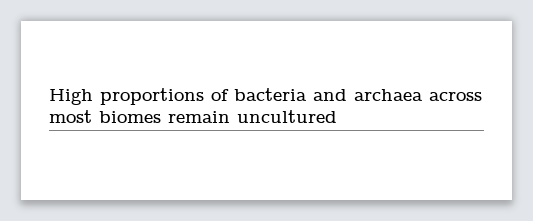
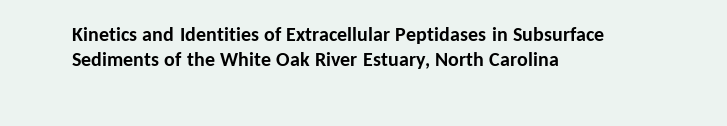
- High proportions of bacteria and archaea across most biomes remain uncultured
+ Kinetics and Identities of Extracellular Peptidases in Subsurface Sediments of the White Oak River Estuary, North Carolina

